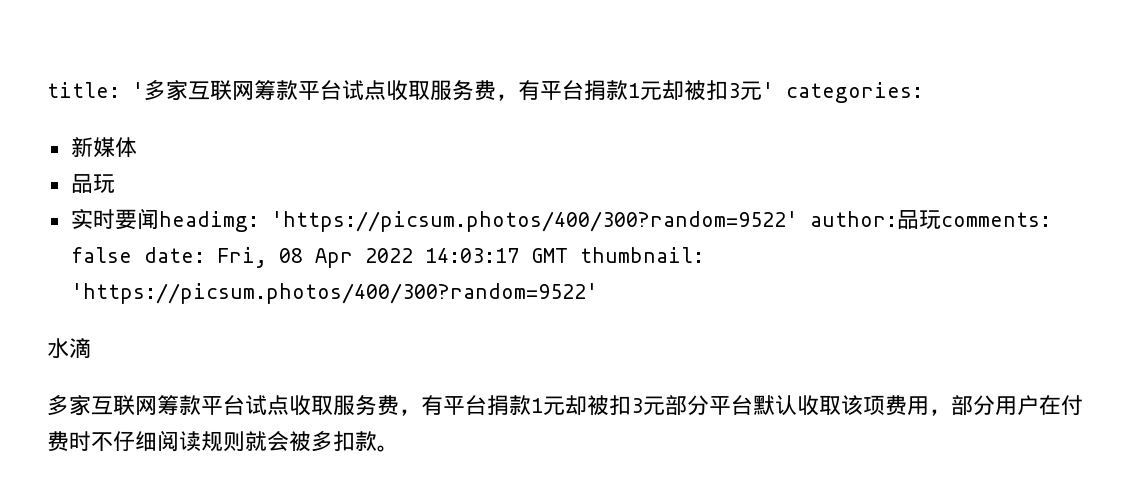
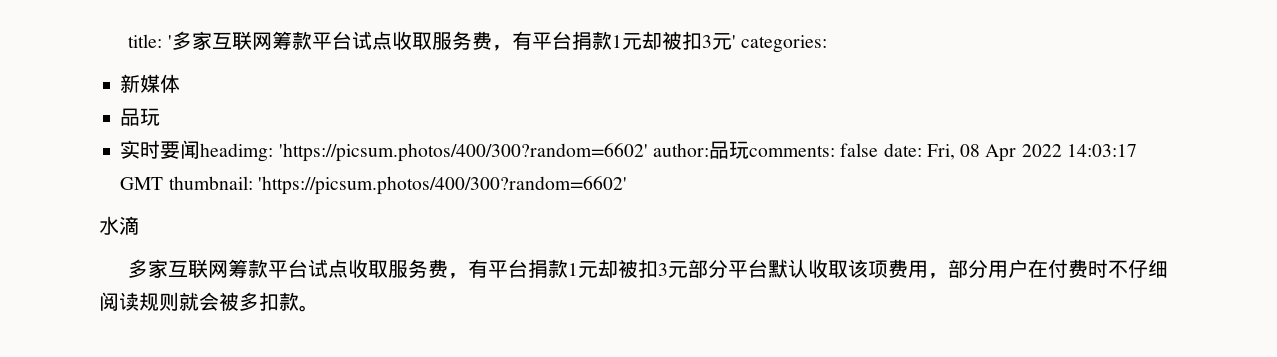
- 实时要闻headimg: 'https://picsum.photos/400/300?random=9522' author:品玩comments: false date: Fri, 08 Apr 2022 14:03:17 GMT thumbnail: 'https://picsum.photos/400/300?random=9522'
+ 实时要闻headimg: 'https://picsum.photos/400/300?random=6602' author:品玩comments: false date: Fri, 08 Apr 2022 14:03:17 GMT thumbnail: 'https://picsum.photos/400/300?random=6602'

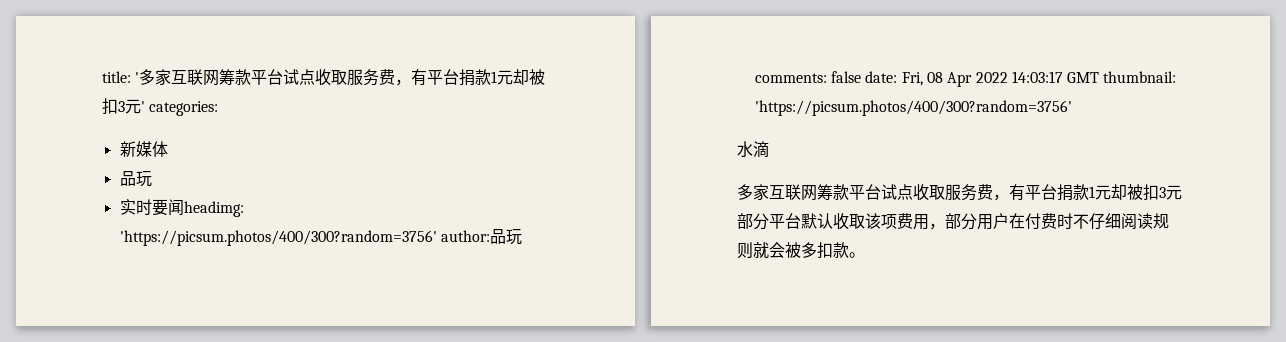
- 实时要闻headimg: 'https://picsum.photos/400/300?random=6602' author:品玩comments: false date: Fri, 08 Apr 2022 14:03:17 GMT thumbnail: 'https://picsum.photos/400/300?random=6602'
+ 实时要闻headimg: 'https://picsum.photos/400/300?random=3756' author:品玩comments: false date: Fri, 08 Apr 2022 14:03:17 GMT thumbnail: 'https://picsum.photos/400/300?random=3756'

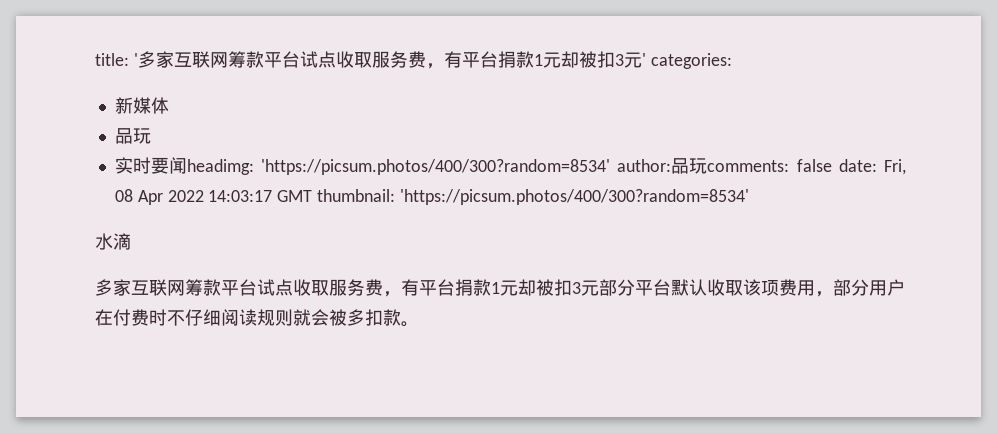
- 实时要闻headimg: 'https://picsum.photos/400/300?random=3756' author:品玩comments: false date: Fri, 08 Apr 2022 14:03:17 GMT thumbnail: 'https://picsum.photos/400/300?random=3756'
+ 实时要闻headimg: 'https://picsum.photos/400/300?random=8534' author:品玩comments: false date: Fri, 08 Apr 2022 14:03:17 GMT thumbnail: 'https://picsum.photos/400/300?random=8534'

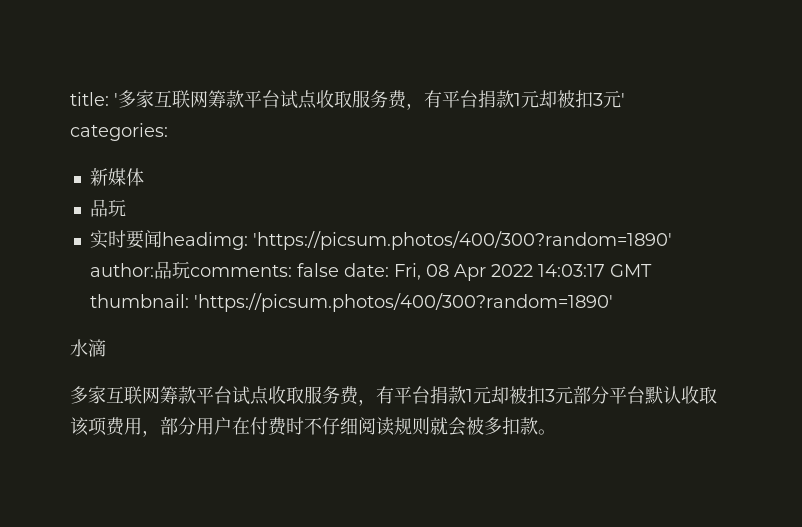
- 实时要闻headimg: 'https://picsum.photos/400/300?random=8534' author:品玩comments: false date: Fri, 08 Apr 2022 14:03:17 GMT thumbnail: 'https://picsum.photos/400/300?random=8534'
+ 实时要闻headimg: 'https://picsum.photos/400/300?random=1890' author:品玩comments: false date: Fri, 08 Apr 2022 14:03:17 GMT thumbnail: 'https://picsum.photos/400/300?random=1890'

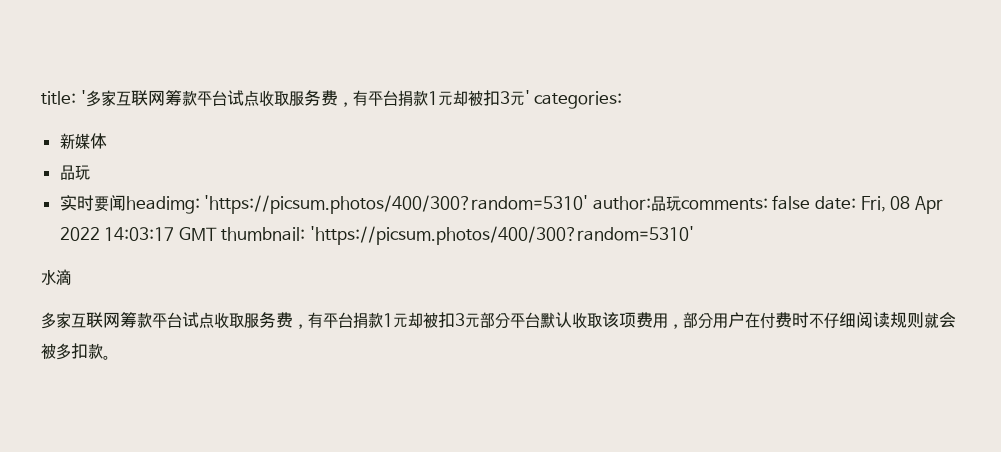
- 实时要闻headimg: 'https://picsum.photos/400/300?random=1890' author:品玩comments: false date: Fri, 08 Apr 2022 14:03:17 GMT thumbnail: 'https://picsum.photos/400/300?random=1890'
+ 实时要闻headimg: 'https://picsum.photos/400/300?random=5310' author:品玩comments: false date: Fri, 08 Apr 2022 14:03:17 GMT thumbnail: 'https://picsum.photos/400/300?random=5310'

